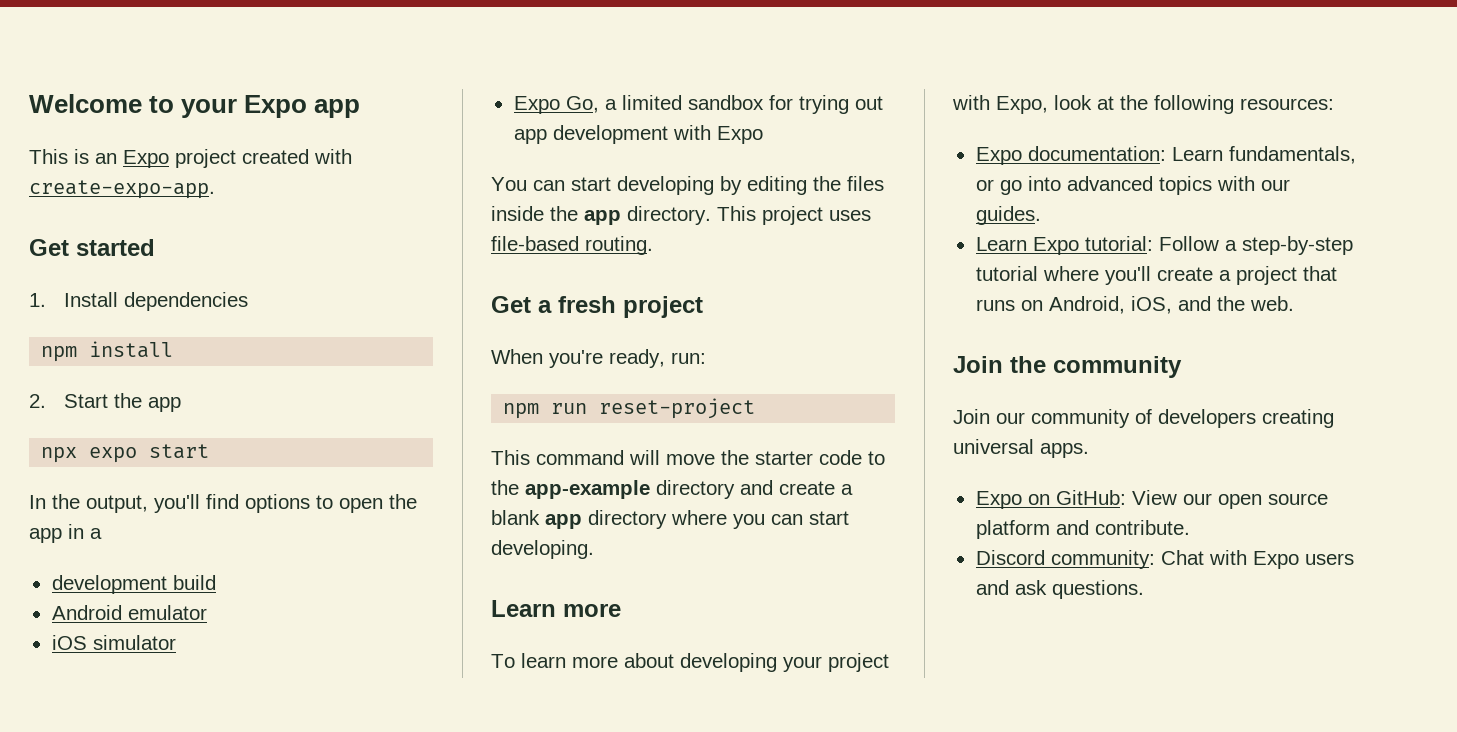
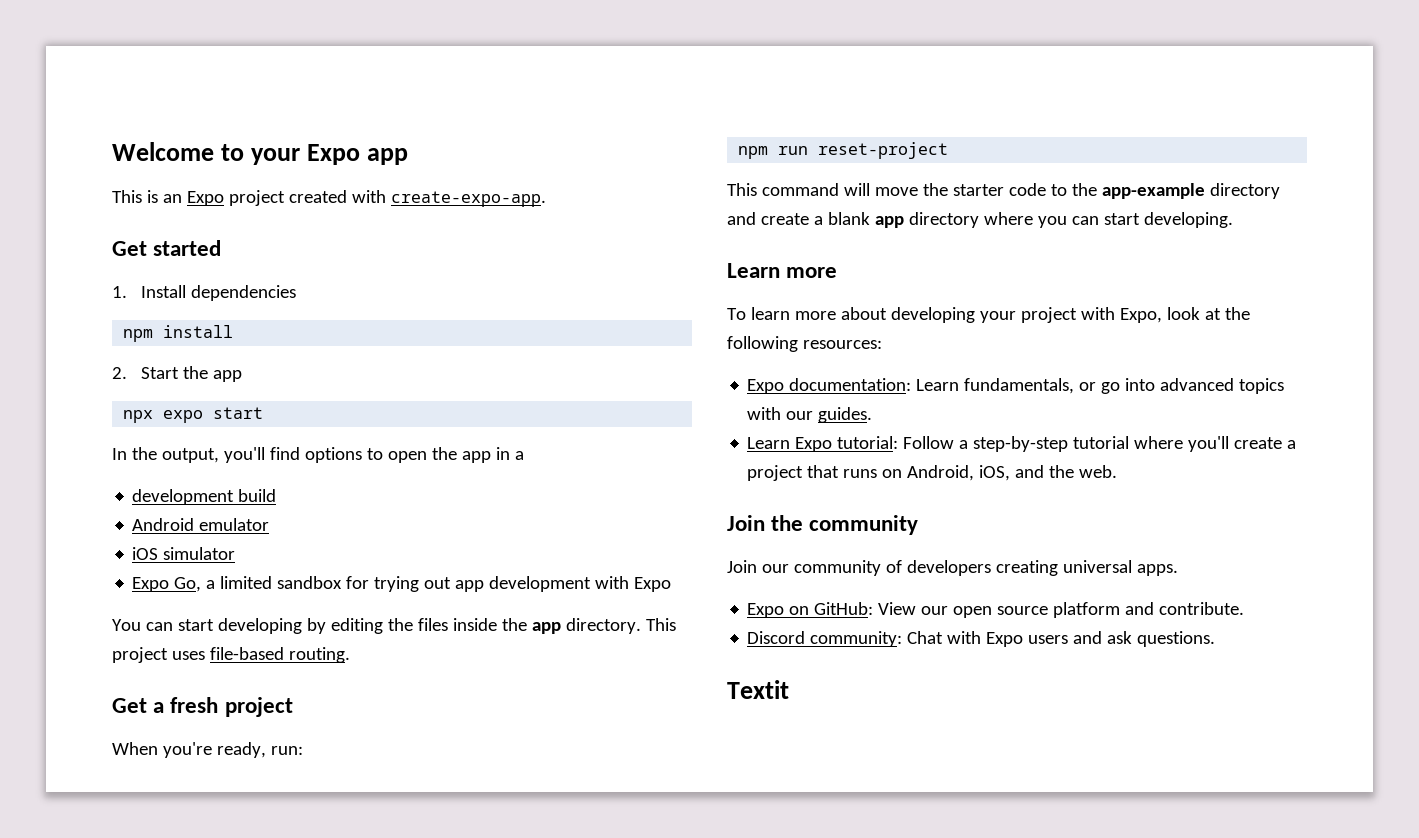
+ Textit

